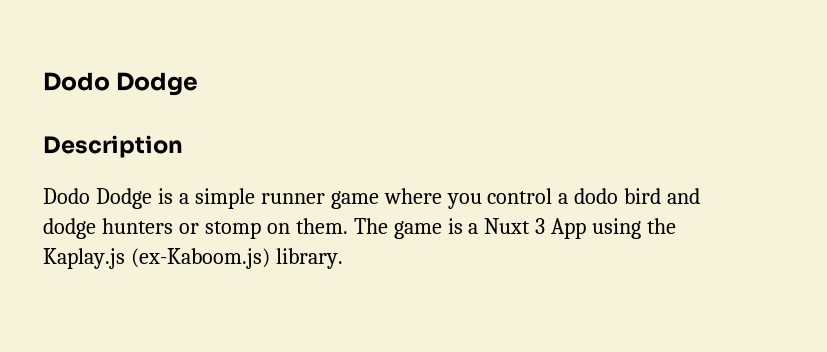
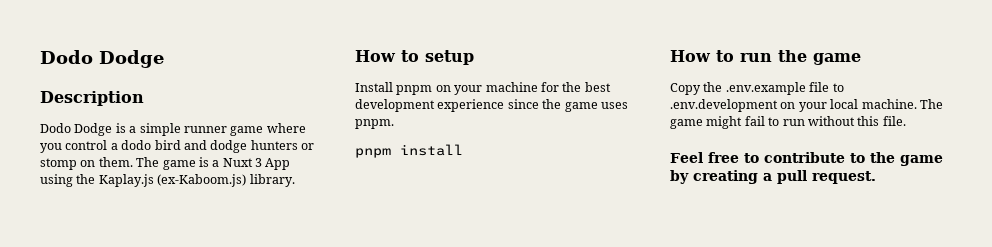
+ How to setup
+ Install pnpm on your machine for the best development experience since the game uses pnpm.
+ pnpm install
+ How to run the game
+ Copy the .env.example file to .env.development on your local machine. The game might fail to run without this file.
+ Feel free to contribute to the game by creating a pull request.

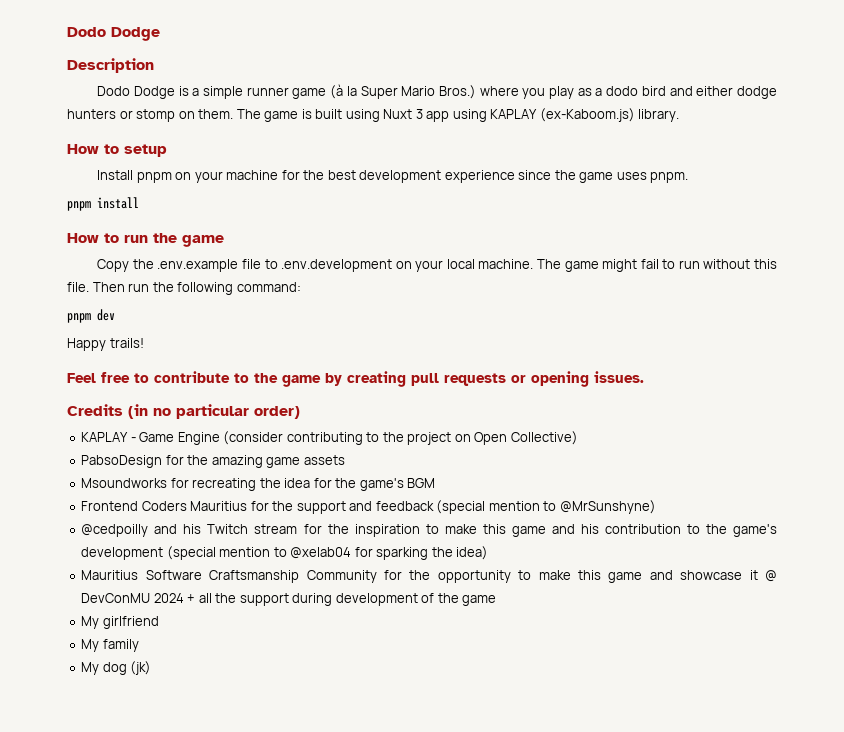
- Dodo Dodge is a simple runner game where you control a dodo bird and dodge hunters or stomp on them.
+ Dodo Dodge is a simple runner game (à la Super Mario Bros.) where you play as a dodo bird and either dodge hunters or stomp on them.
- The game is a Nuxt 3 App using the Kaplay.js (ex-Kaboom.js) library.
+ The game is built using Nuxt 3 app using KAPLAY (ex-Kaboom.js) library.
+ Then run the following command:
+ pnpm dev
+ Happy trails!
- Feel free to contribute to the game by creating a pull request.
+ Feel free to contribute to the game by creating pull requests or opening issues.
+ Credits (in no particular order)
+ KAPLAY - Game Engine (consider contributing to the project on Open Collective)
+ PabsoDesign for the amazing game assets
+ Msoundworks for recreating the idea for the game's BGM
+ Frontend Coders Mauritius for the support and feedback (special mention to @MrSunshyne)
+ @cedpoilly and his Twitch stream for the inspiration to make this game and his contribution to the game's development (special mention to @xelab04 for sparking the idea)
+ Mauritius Software Craftsmanship Community for the opportunity to make this game and showcase it @ DevConMU 2024 + all the support during development of the game
+ My girlfriend
+ My family
+ My dog (jk)

